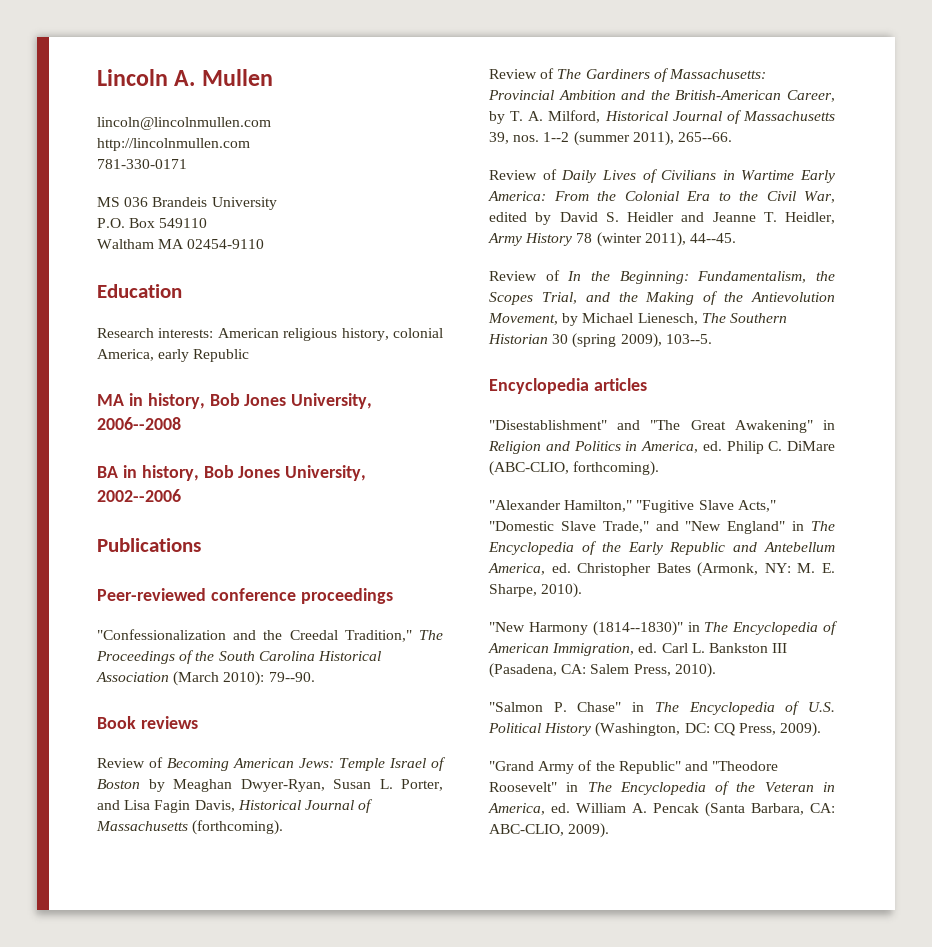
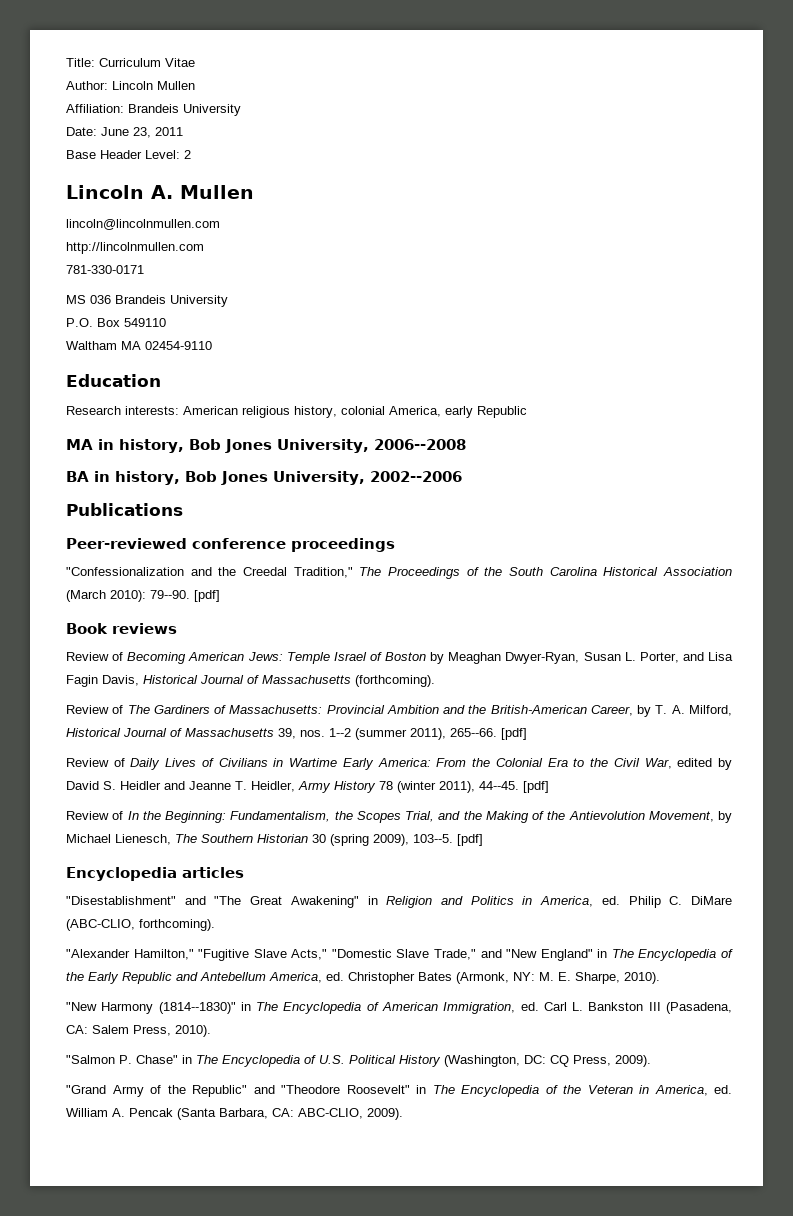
+ Title: Curriculum Vitae
+ Author: Lincoln Mullen
+ Affiliation: Brandeis University
+ Date: June 23, 2011
+ Base Header Level: 2
- "Confessionalization and the Creedal Tradition," The Proceedings of the South Carolina Historical Association (March 2010): 79--90.
+ "Confessionalization and the Creedal Tradition," The Proceedings of the South Carolina Historical Association (March 2010): 79--90. [pdf]
- Review of The Gardiners of Massachusetts: Provincial Ambition and the British-American Career, by T. A. Milford, Historical Journal of Massachusetts 39, nos. 1--2 (summer 2011), 265--66.
+ Review of The Gardiners of Massachusetts: Provincial Ambition and the British-American Career, by T. A. Milford, Historical Journal of Massachusetts 39, nos. 1--2 (summer 2011), 265--66. [pdf]
- Review of Daily Lives of Civilians in Wartime Early America: From the Colonial Era to the Civil War, edited by David S. Heidler and Jeanne T. Heidler, Army History 78 (winter 2011), 44--45.
+ Review of Daily Lives of Civilians in Wartime Early America: From the Colonial Era to the Civil War, edited by David S. Heidler and Jeanne T. Heidler, Army History 78 (winter 2011), 44--45. [pdf]
- Review of In the Beginning: Fundamentalism, the Scopes Trial, and the Making of the Antievolution Movement, by Michael Lienesch, The Southern Historian 30 (spring 2009), 103--5.
+ Review of In the Beginning: Fundamentalism, the Scopes Trial, and the Making of the Antievolution Movement, by Michael Lienesch, The Southern Historian 30 (spring 2009), 103--5. [pdf]

